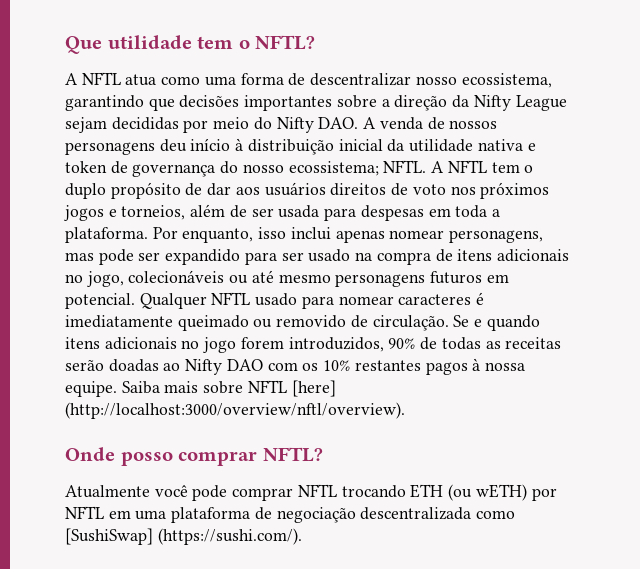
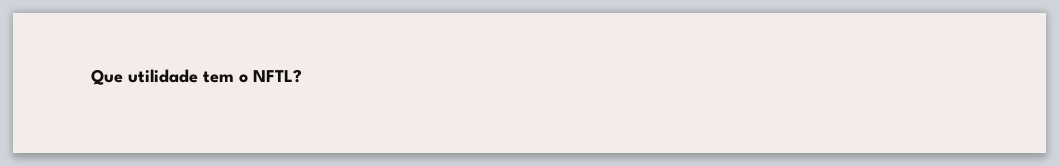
- A NFTL atua como uma forma de descentralizar nosso ecossistema, garantindo que decisões importantes sobre a direção da Nifty League sejam decididas por meio do Nifty DAO. A venda de nossos personagens deu início à distribuição inicial da utilidade nativa e token de governança do nosso ecossistema; NFTL. A NFTL tem o duplo propósito de dar aos usuários direitos de voto nos próximos jogos e torneios, além de ser usada para despesas em toda a plataforma. Por enquanto, isso inclui apenas nomear personagens, mas pode ser expandido para ser usado na compra de itens adicionais no jogo, colecionáveis ou até mesmo personagens futuros em potencial. Qualquer NFTL usado para nomear caracteres é imediatamente queimado ou removido de circulação. Se e quando itens adicionais no jogo forem introduzidos, 90% de todas as receitas serão doadas ao Nifty DAO com os 10% restantes pagos à nossa equipe. Saiba mais sobre NFTL [here] (http://localhost:3000/overview/nftl/overview).
- Onde posso comprar NFTL?
- Atualmente você pode comprar NFTL trocando ETH (ou wETH) por NFTL em uma plataforma de negociação descentralizada como [SushiSwap] (https://sushi.com/).

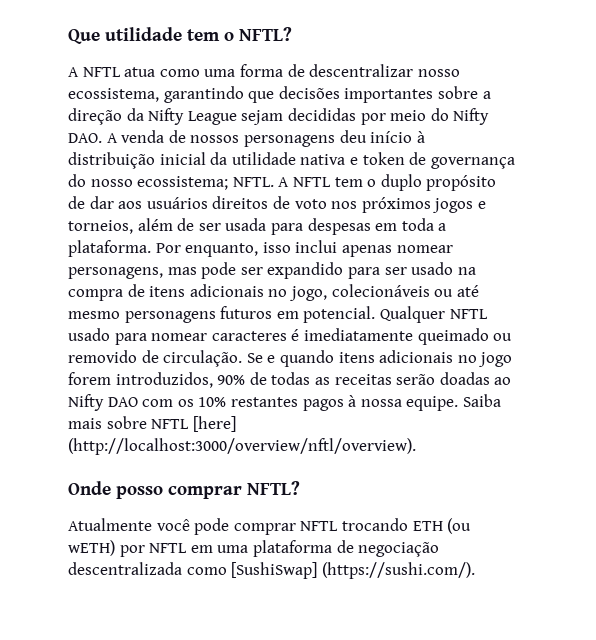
+ A NFTL atua como uma forma de descentralizar nosso ecossistema, garantindo que decisões importantes sobre a direção da Nifty League sejam decididas por meio do Nifty DAO. A venda de nossos personagens deu início à distribuição inicial da utilidade nativa e token de governança do nosso ecossistema; NFTL. A NFTL tem o duplo propósito de dar aos usuários direitos de voto nos próximos jogos e torneios, além de ser usada para despesas em toda a plataforma. Por enquanto, isso inclui apenas nomear personagens, mas pode ser expandido para ser usado na compra de itens adicionais no jogo, colecionáveis ou até mesmo personagens futuros em potencial. Qualquer NFTL usado para nomear caracteres é imediatamente queimado ou removido de circulação. Se e quando itens adicionais no jogo forem introduzidos, 90% de todas as receitas serão doadas ao Nifty DAO com os 10% restantes pagos à nossa equipe. Saiba mais sobre NFTL [here] (http://localhost:3000/overview/nftl/overview).
+ Onde posso comprar NFTL?
+ Atualmente você pode comprar NFTL trocando ETH (ou wETH) por NFTL em uma plataforma de negociação descentralizada como [SushiSwap] (https://sushi.com/).

